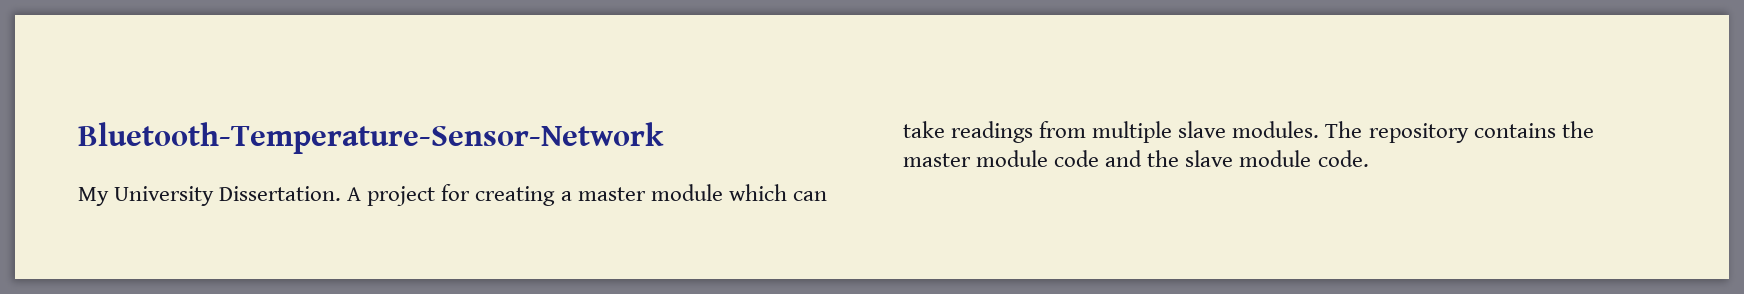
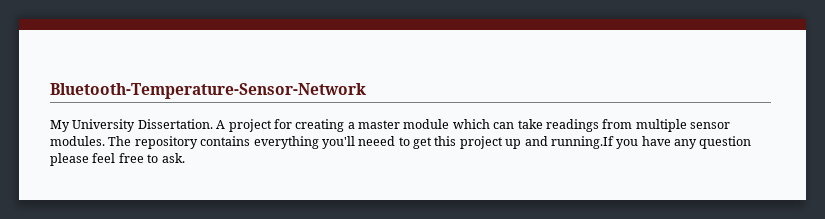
- A project for creating a master module which can take readings from multiple slave modules.
+ A project for creating a master module which can take readings from multiple sensor modules.
- The repository contains the master module code and the slave module code.
+ The repository contains everything you'll neeed to get this project up and running.If you have any question please feel free to ask.

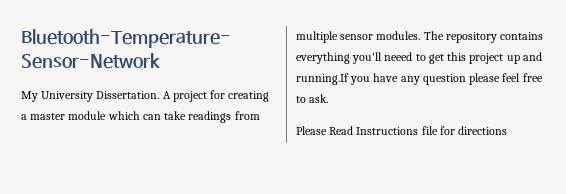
+ Please Read Instructions file for directions

